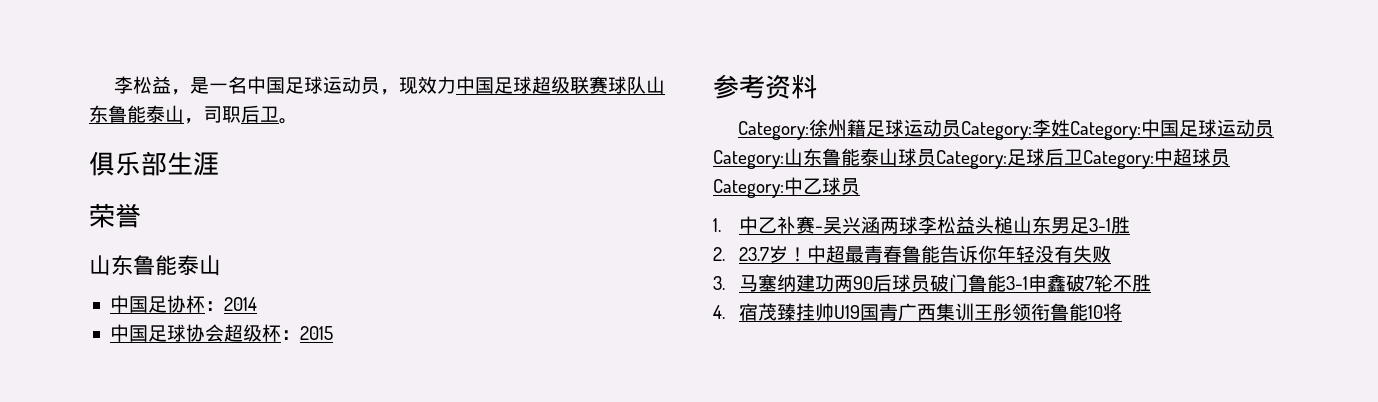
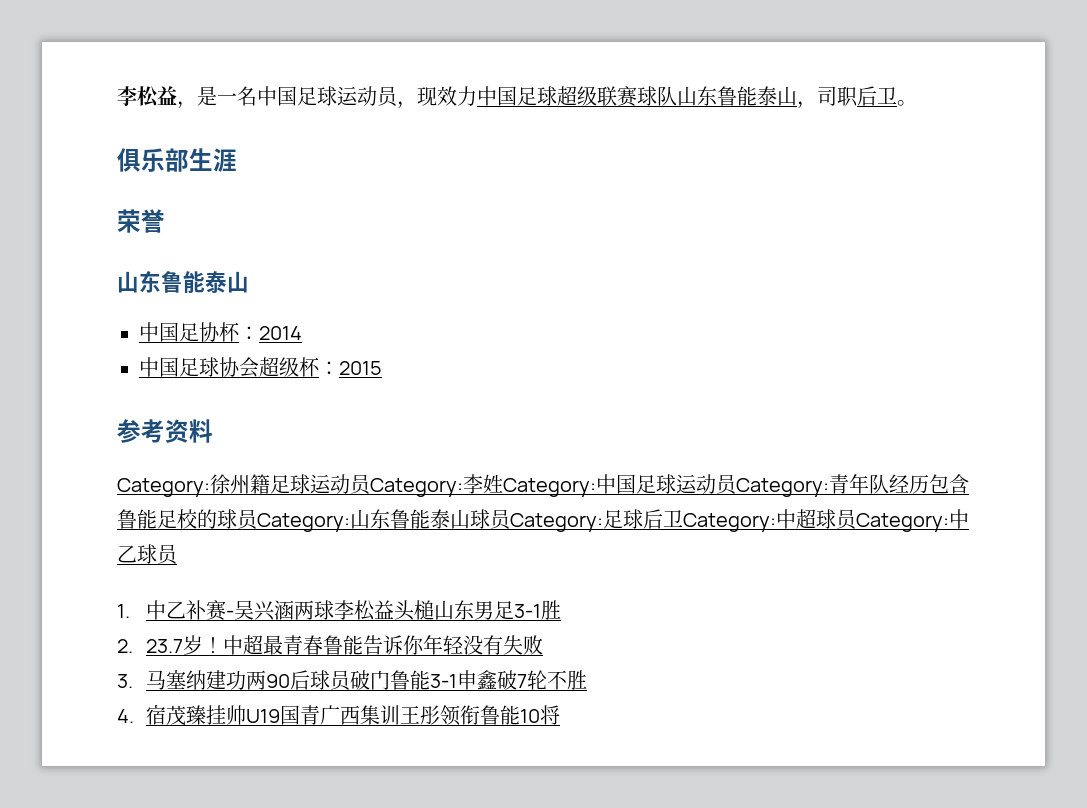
- Category:徐州籍足球运动员Category:李姓Category:中国足球运动员Category:山东鲁能泰山球员Category:足球后卫Category:中超球员Category:中乙球员
+ Category:徐州籍足球运动员Category:李姓Category:中国足球运动员Category:青年队经历包含鲁能足校的球员Category:山东鲁能泰山球员Category:足球后卫Category:中超球员Category:中乙球员

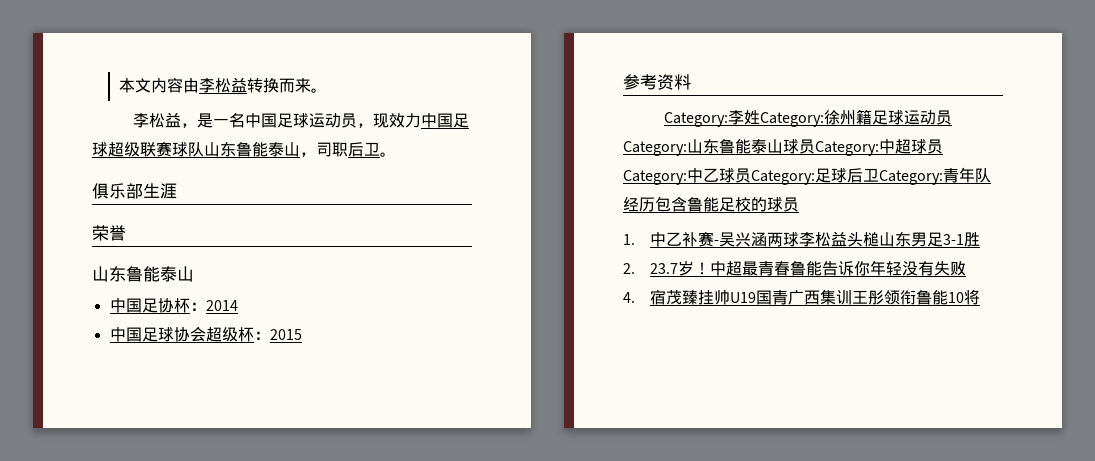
+ 本文内容由李松益转换而来。
- Category:徐州籍足球运动员Category:李姓Category:中国足球运动员Category:青年队经历包含鲁能足校的球员Category:山东鲁能泰山球员Category:足球后卫Category:中超球员Category:中乙球员
+ Category:李姓Category:徐州籍足球运动员Category:山东鲁能泰山球员Category:中超球员Category:中乙球员Category:足球后卫Category:青年队经历包含鲁能足校的球员
- 3.马塞纳建功两90后球员破门鲁能3-1申鑫破7轮不胜

